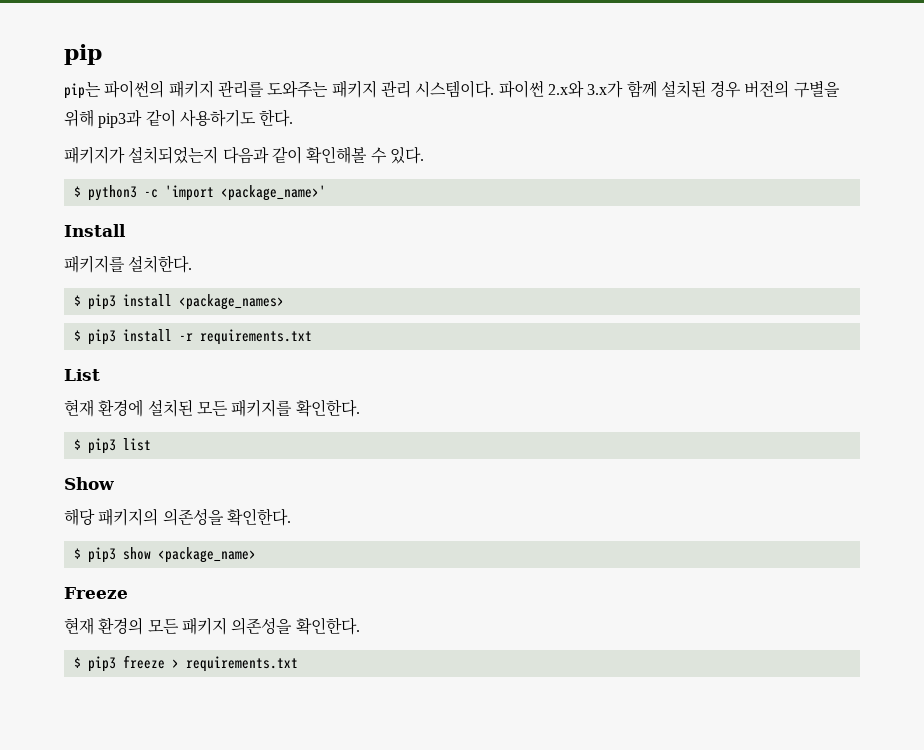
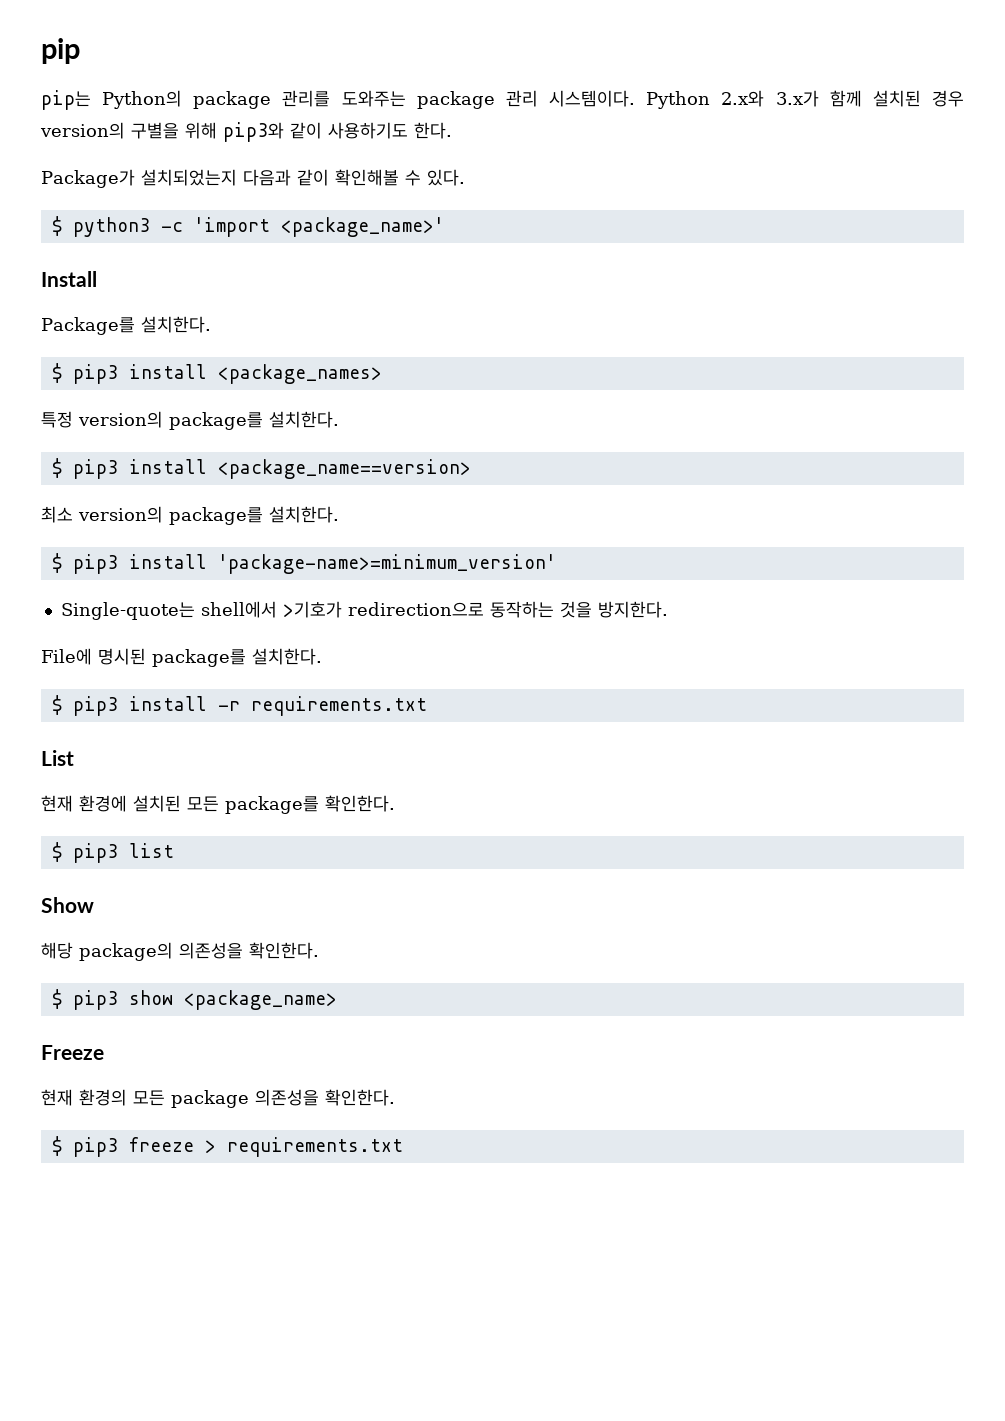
- pip는 파이썬의 패키지 관리를 도와주는 패키지 관리 시스템이다.
+ pip는 Python의 package 관리를 도와주는 package 관리 시스템이다.
- 파이썬 2.x와 3.x가 함께 설치된 경우 버전의 구별을 위해 pip3과 같이 사용하기도 한다.
+ Python 2.x와 3.x가 함께 설치된 경우 version의 구별을 위해 pip3와 같이 사용하기도 한다.
- 패키지가 설치되었는지 다음과 같이 확인해볼 수 있다.
+ Package가 설치되었는지 다음과 같이 확인해볼 수 있다.
- 패키지를 설치한다.
+ Package를 설치한다.
+ 특정 version의 package를 설치한다.
+ $ pip3 install <package_name==version>
+ 최소 version의 package를 설치한다.
+ $ pip3 install 'package-name>=minimum_version'
+ Single-quote는 shell에서 >기호가 redirection으로 동작하는 것을 방지한다.
+ File에 명시된 package를 설치한다.
- 현재 환경에 설치된 모든 패키지를 확인한다.
+ 현재 환경에 설치된 모든 package를 확인한다.
- 해당 패키지의 의존성을 확인한다.
+ 해당 package의 의존성을 확인한다.
- 현재 환경의 모든 패키지 의존성을 확인한다.
+ 현재 환경의 모든 package 의존성을 확인한다.

